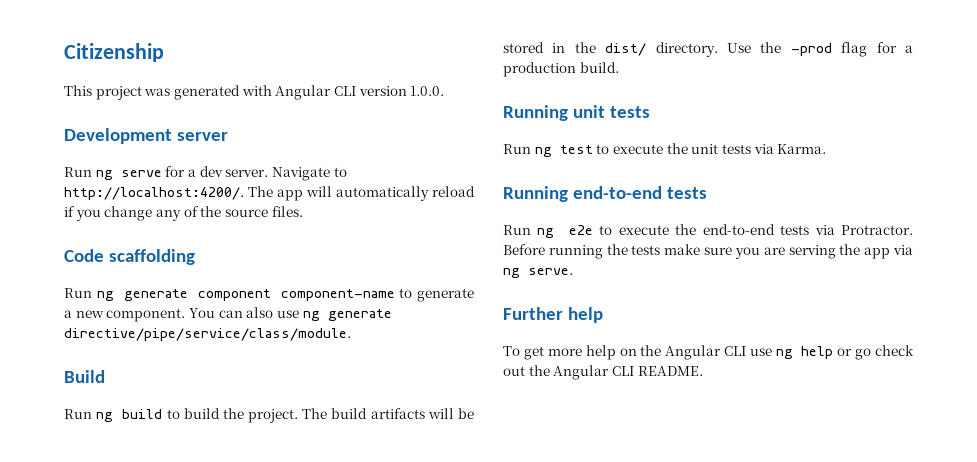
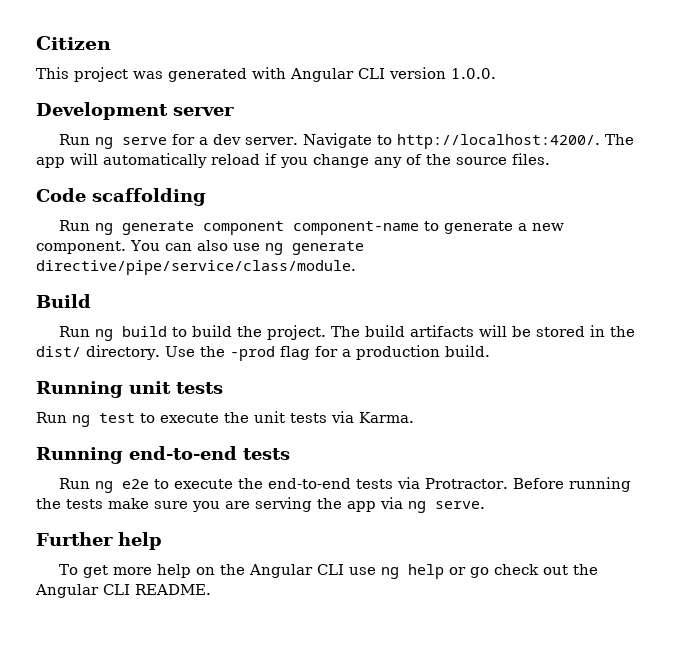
- Citizenship
+ Citizen

